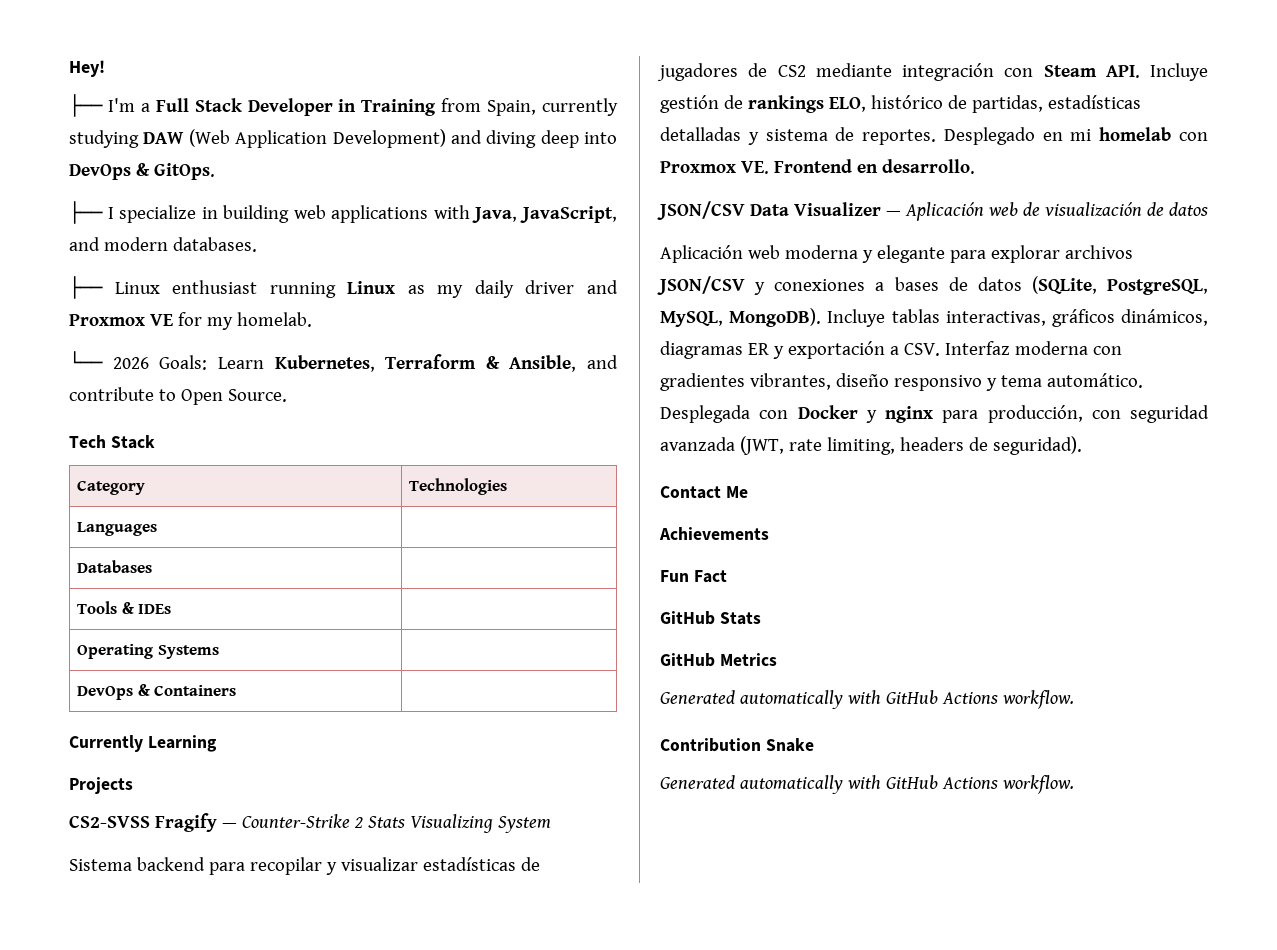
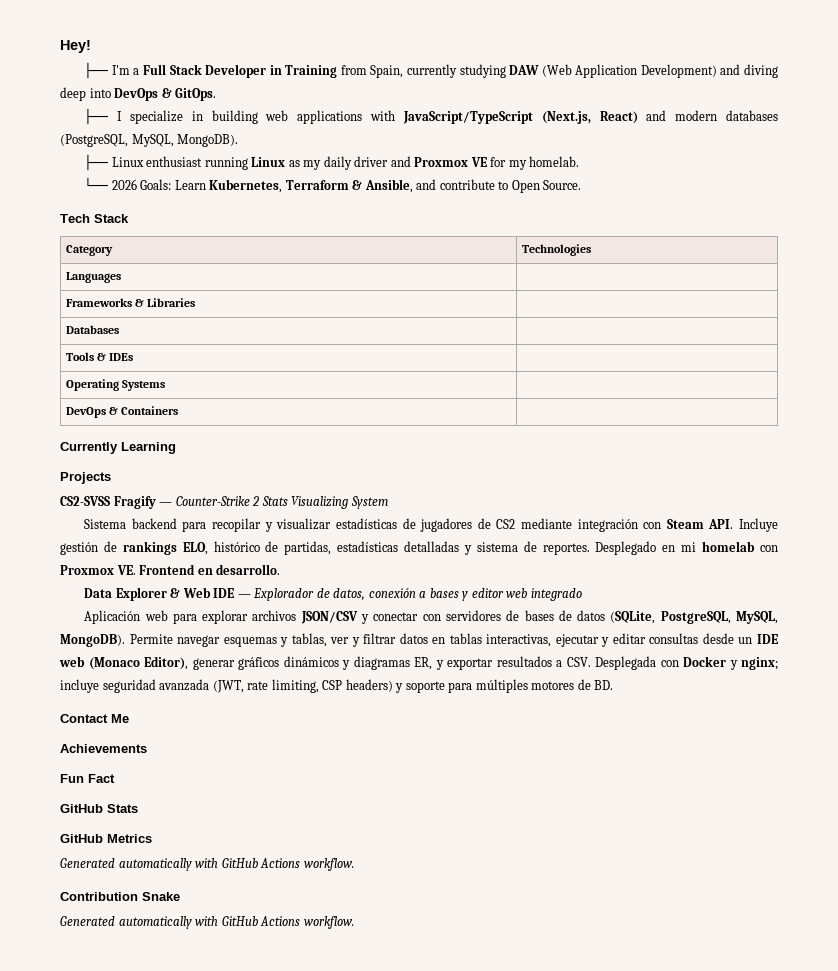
- ├── I specialize in building web applications with Java, JavaScript, and modern databases.
+ ├── I specialize in building web applications with JavaScript/TypeScript (Next.js, React) and modern databases (PostgreSQL, MySQL, MongoDB).
+ Frameworks & Libraries |
- JSON/CSV Data Visualizer — Aplicación web de visualización de datos
- Aplicación web moderna y elegante para explorar archivos JSON/CSV y conexiones a bases de datos (SQLite, PostgreSQL, MySQL, MongoDB).
+ Data Explorer & Web IDE — Explorador de datos, conexión a bases y editor web integrado
+ Aplicación web para explorar archivos JSON/CSV y conectar con servidores de bases de datos (SQLite, PostgreSQL, MySQL, MongoDB).
- Incluye tablas interactivas, gráficos dinámicos, diagramas ER y exportación a CSV. Interfaz moderna con gradientes vibrantes, diseño responsivo y tema automático. Desplegada con Docker y nginx para producción, con seguridad avanzada (JWT, rate limiting, headers de seguridad).
+ Permite navegar esquemas y tablas, ver y filtrar datos en tablas interactivas, ejecutar y editar consultas desde un IDE web (Monaco Editor), generar gráficos dinámicos y diagramas ER, y exportar resultados a CSV. Desplegada con Docker y nginx; incluye seguridad avanzada (JWT, rate limiting, CSP headers) y soporte para múltiples motores de BD.

